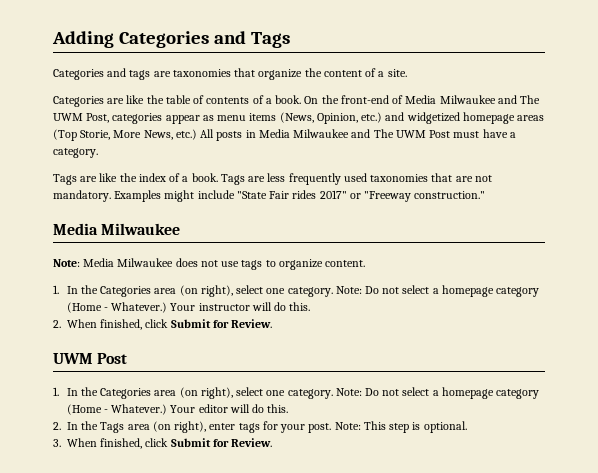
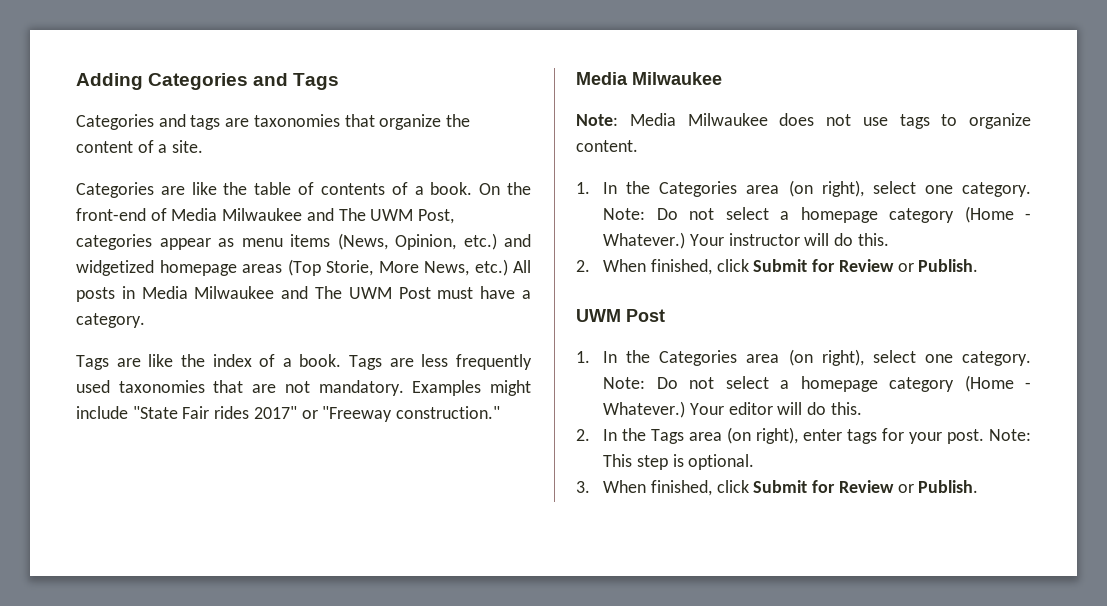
- 2. When finished, click Submit for Review.
+ 2. When finished, click Submit for Review or Publish.
- 3. When finished, click Submit for Review.
+ 3. When finished, click Submit for Review or Publish.

